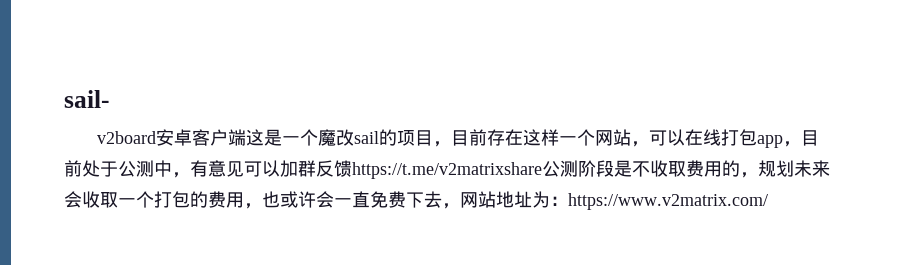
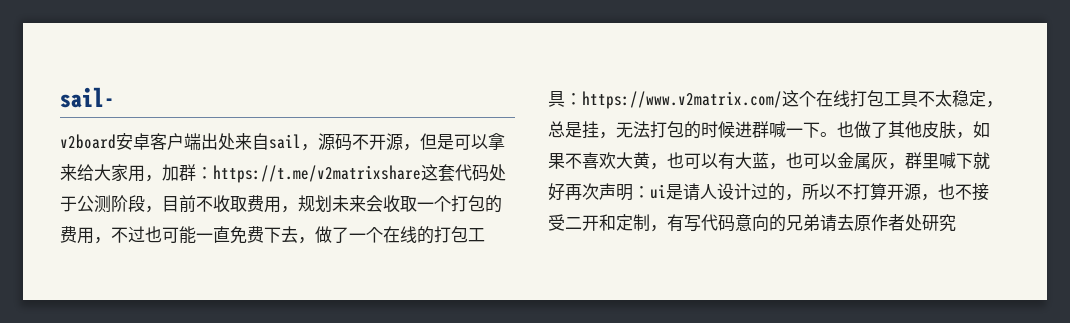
- v2board安卓客户端这是一个魔改sail的项目，目前存在这样一个网站，可以在线打包app，目前处于公测中，有意见可以加群反馈https://t.me/v2matrixshare公测阶段是不收取费用的，规划未来会收取一个打包的费用，也或许会一直免费下去，网站地址为：https://www.v2matrix.com/
+ v2board安卓客户端出处来自sail，源码不开源，但是可以拿来给大家用，加群：https://t.me/v2matrixshare这套代码处于公测阶段，目前不收取费用，规划未来会收取一个打包的费用，不过也可能一直免费下去，做了一个在线的打包工具：https://www.v2matrix.com/这个在线打包工具不太稳定，总是挂，无法打包的时候进群喊一下。也做了其他皮肤，如果不喜欢大黄，也可以有大蓝，也可以金属灰，群里喊下就好再次声明：ui是请人设计过的，所以不打算开源，也不接受二开和定制，有写代码意向的兄弟请去原作者处研究

